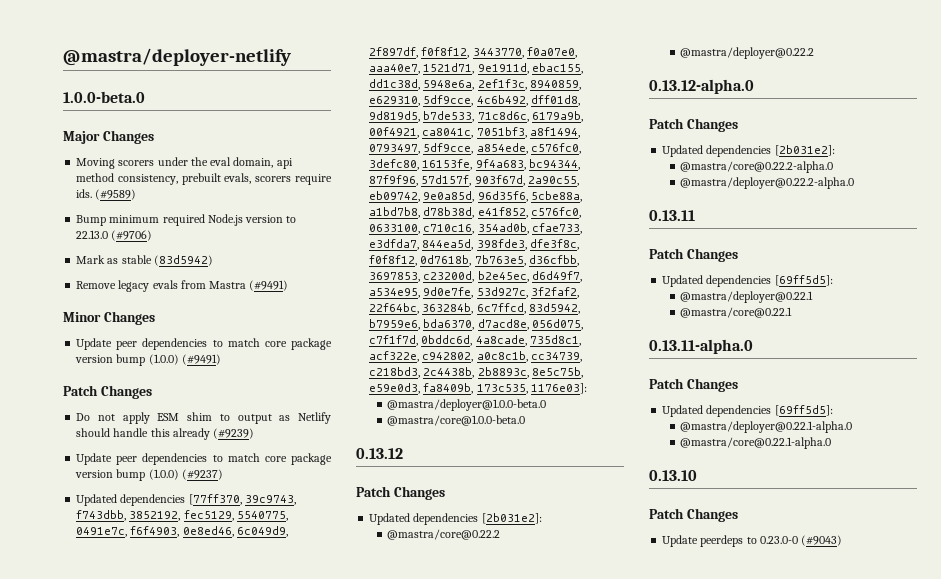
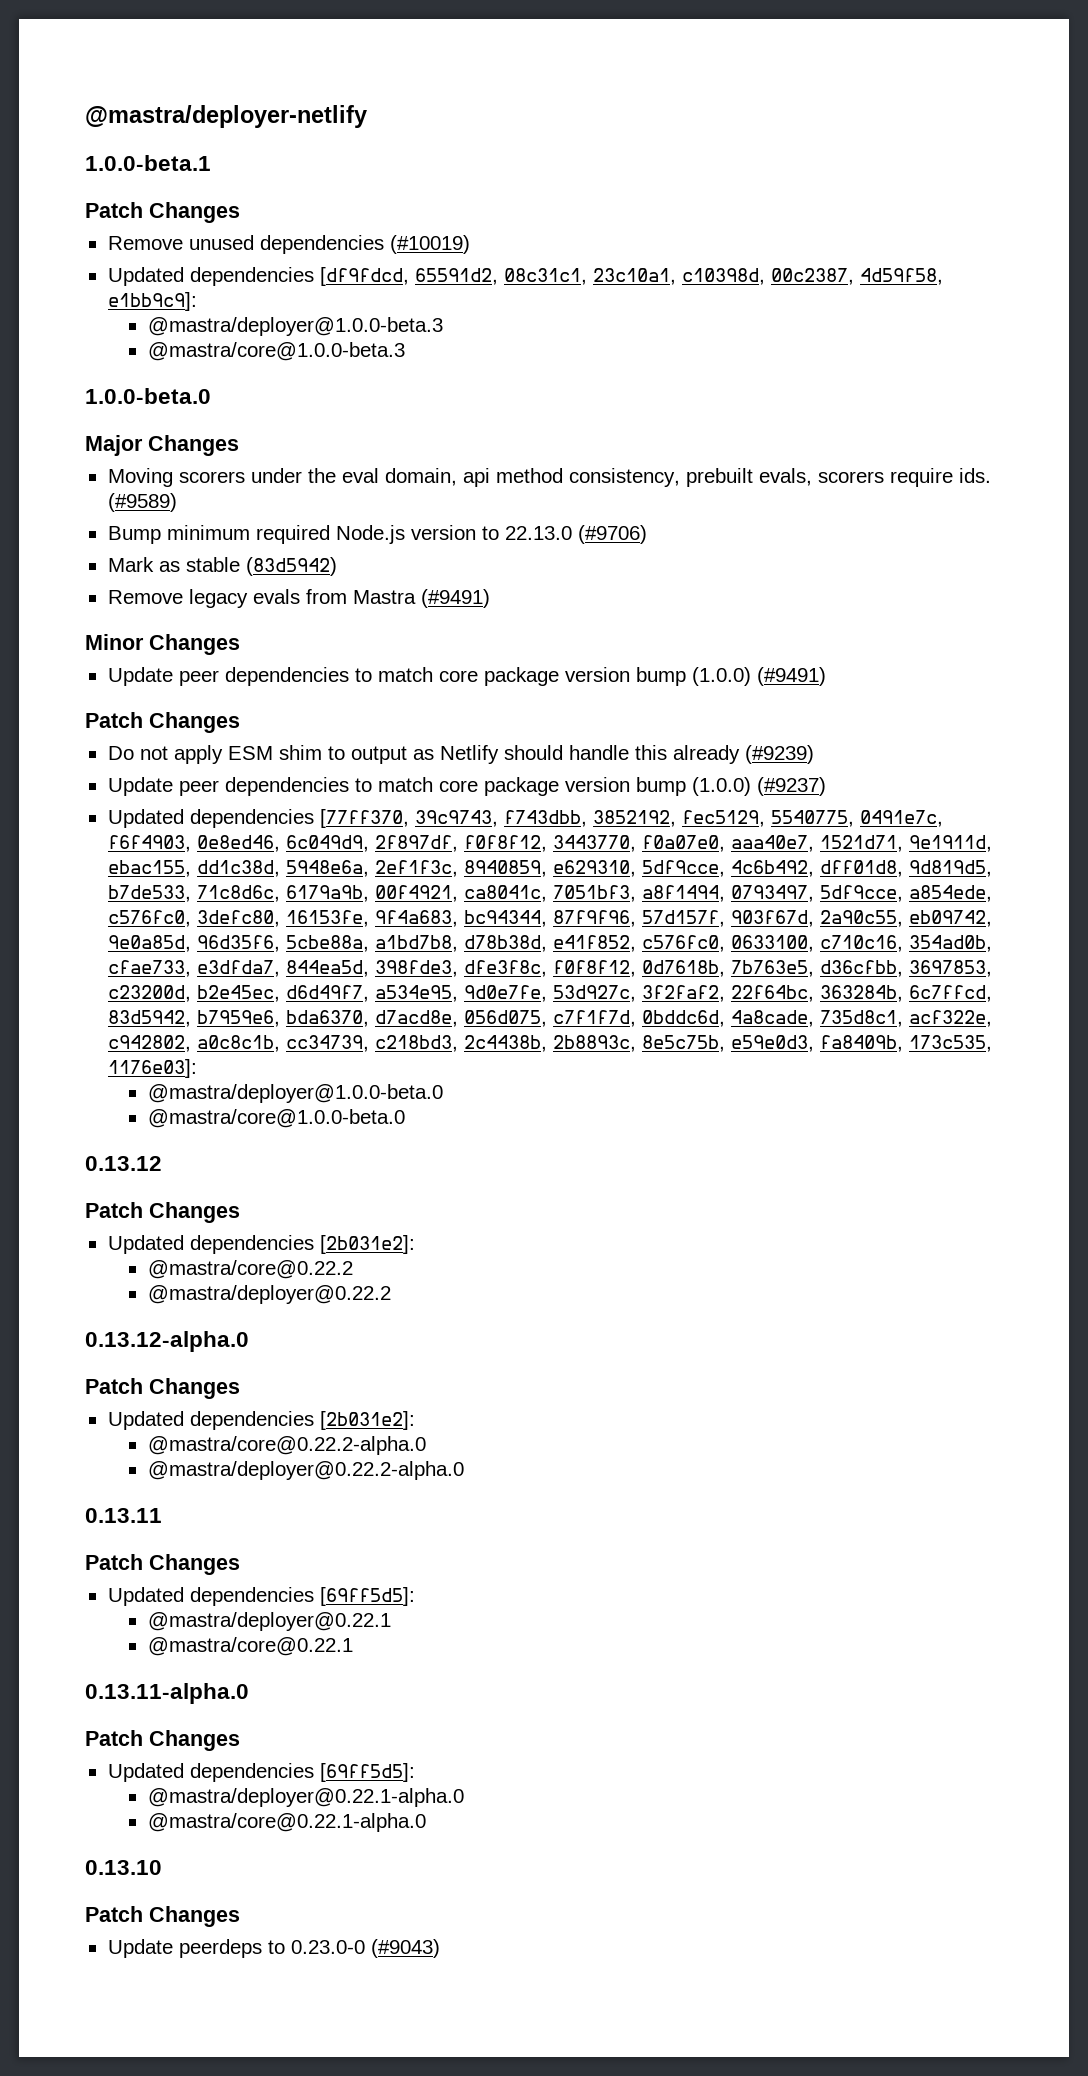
+ 1.0.0-beta.1
+ Patch Changes
+ Remove unused dependencies (#10019)
+ Updated dependencies [df9fdcd, 65591d2, 08c31c1, 23c10a1, c10398d, 00c2387, 4d59f58, e1bb9c9]:
+ @mastra/deployer@1.0.0-beta.3
+ @mastra/core@1.0.0-beta.3

